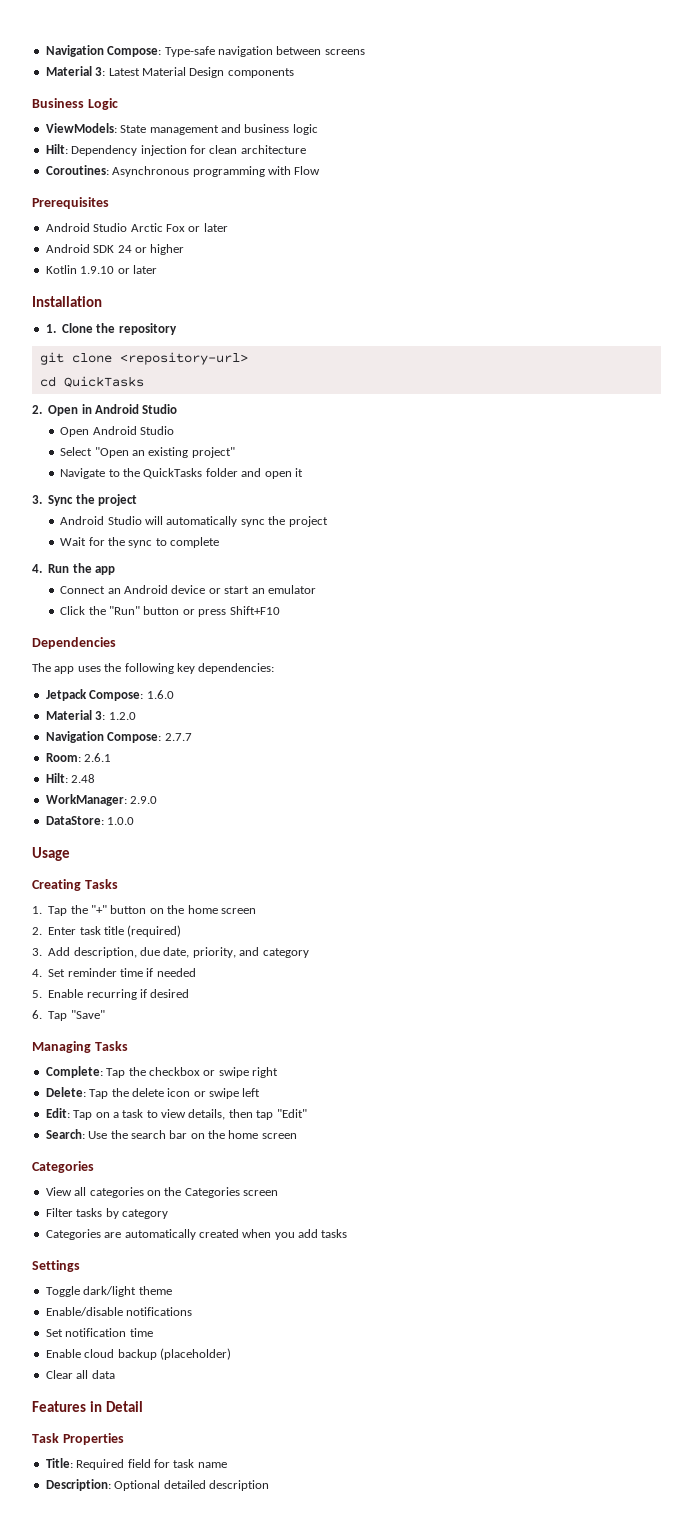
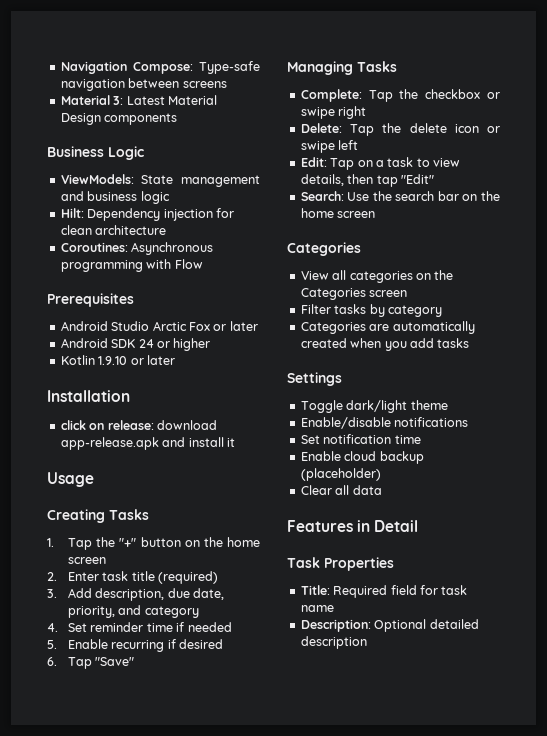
- 1. Clone the repository
- git clone <repository-url>
- cd QuickTasks
- 2. Open in Android Studio
- Open Android Studio
- Select "Open an existing project"
- Navigate to the QuickTasks folder and open it
- 3. Sync the project
- Android Studio will automatically sync the project
- Wait for the sync to complete
- 4. Run the app
- Connect an Android device or start an emulator
- Click the "Run" button or press Shift+F10
- Dependencies
- The app uses the following key dependencies:
- Jetpack Compose: 1.6.0
- Material 3: 1.2.0
- Navigation Compose: 2.7.7
- Room: 2.6.1
- Hilt: 2.48
- WorkManager: 2.9.0
- DataStore: 1.0.0
+ click on release: download app-release.apk and install it

